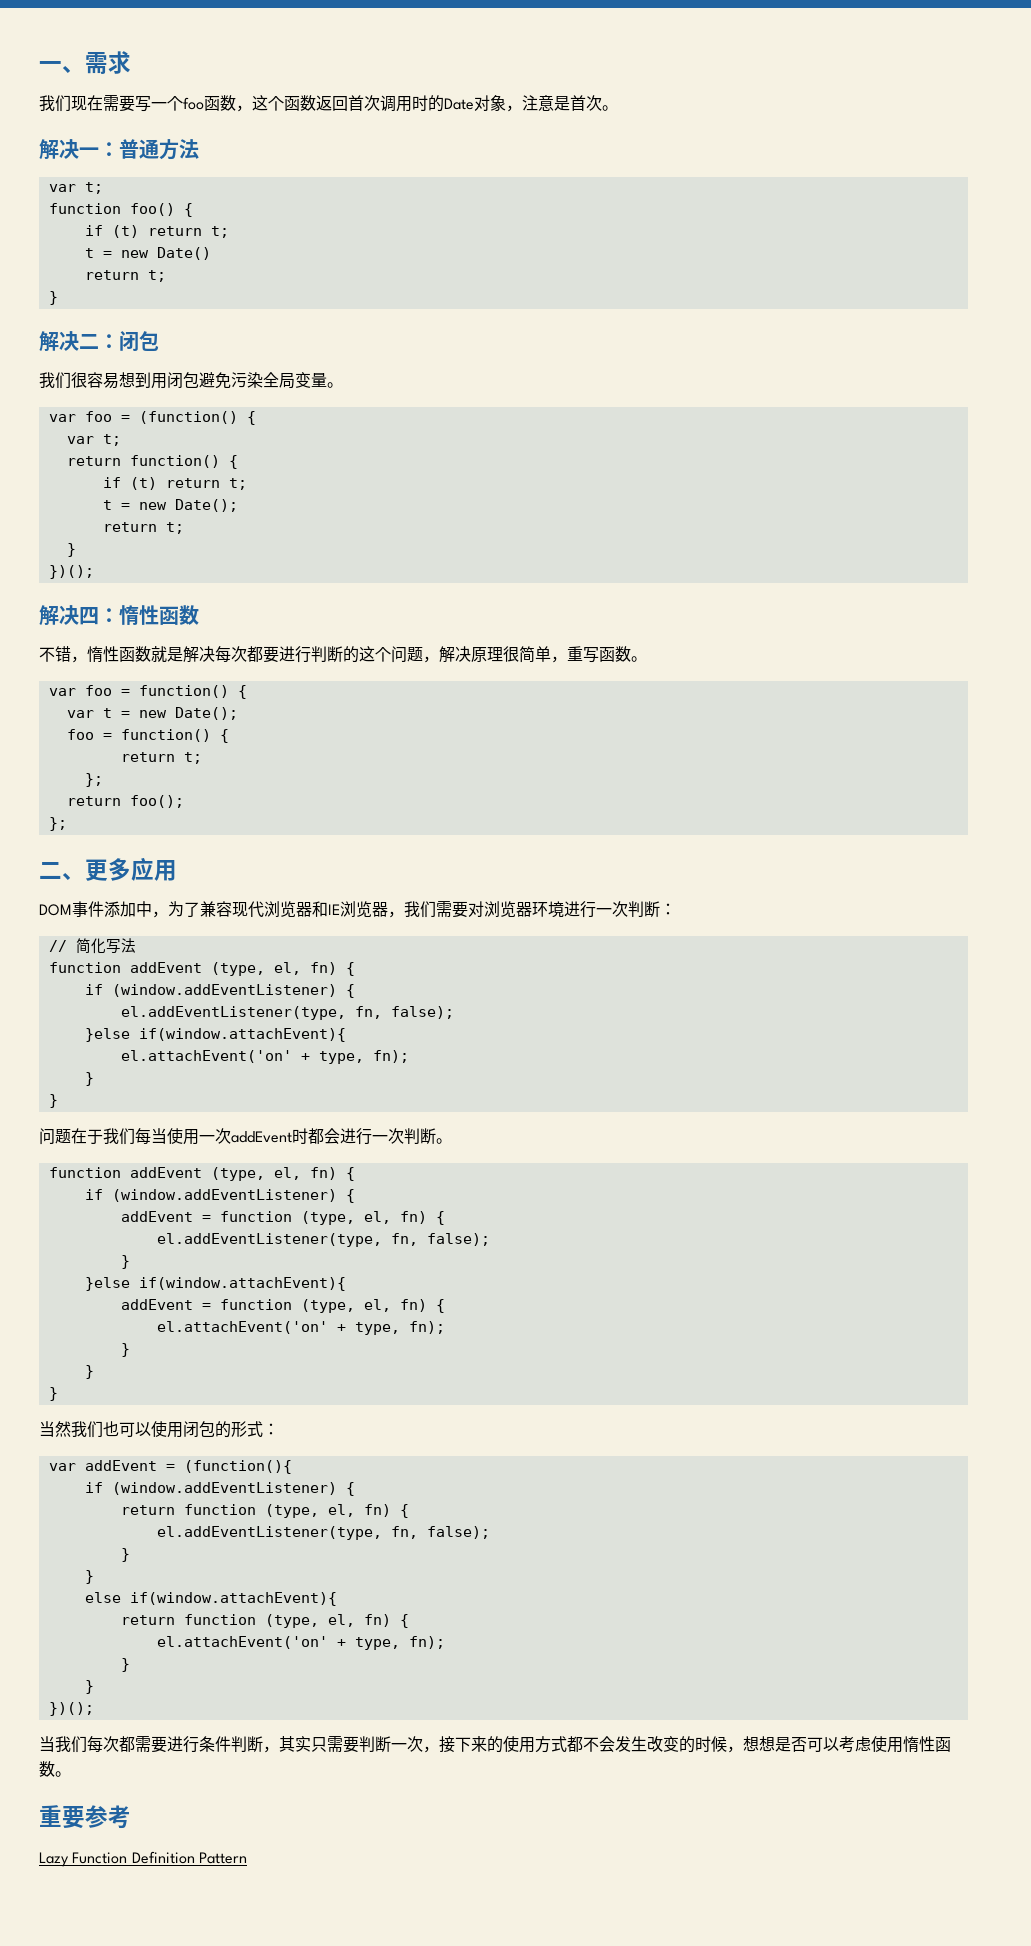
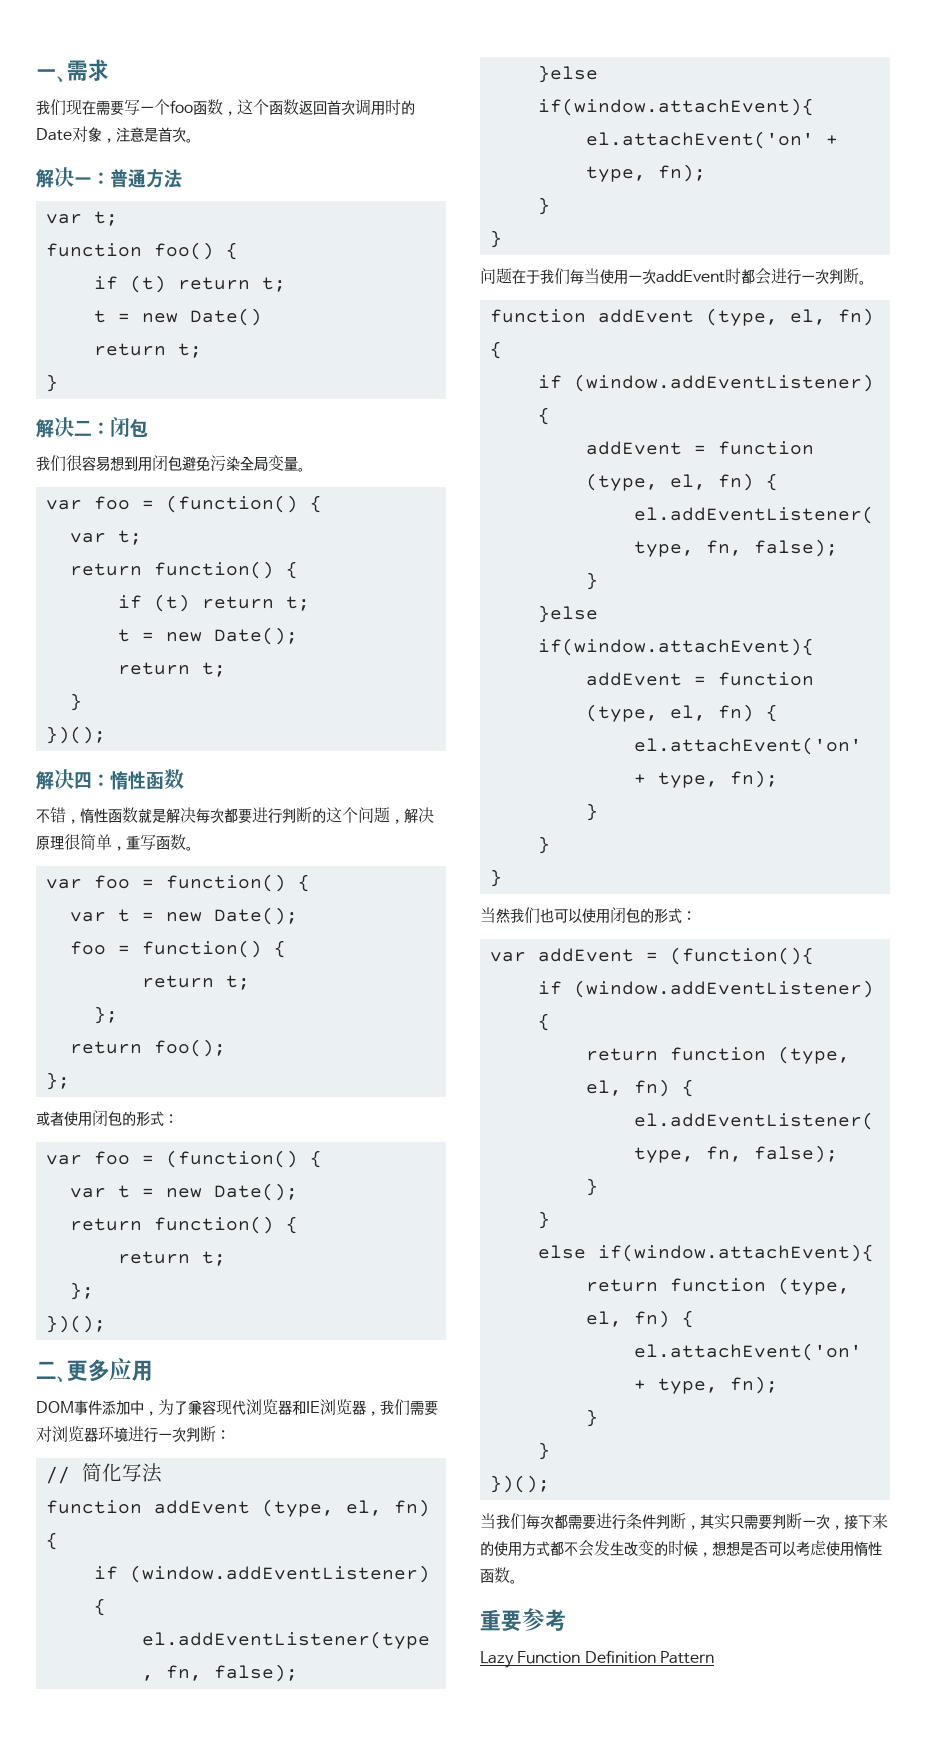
+ 或者使用闭包的形式：
+ var foo = (function() {
+ var t = new Date();
+ return function() {
+ return t;
+ };
+ })();

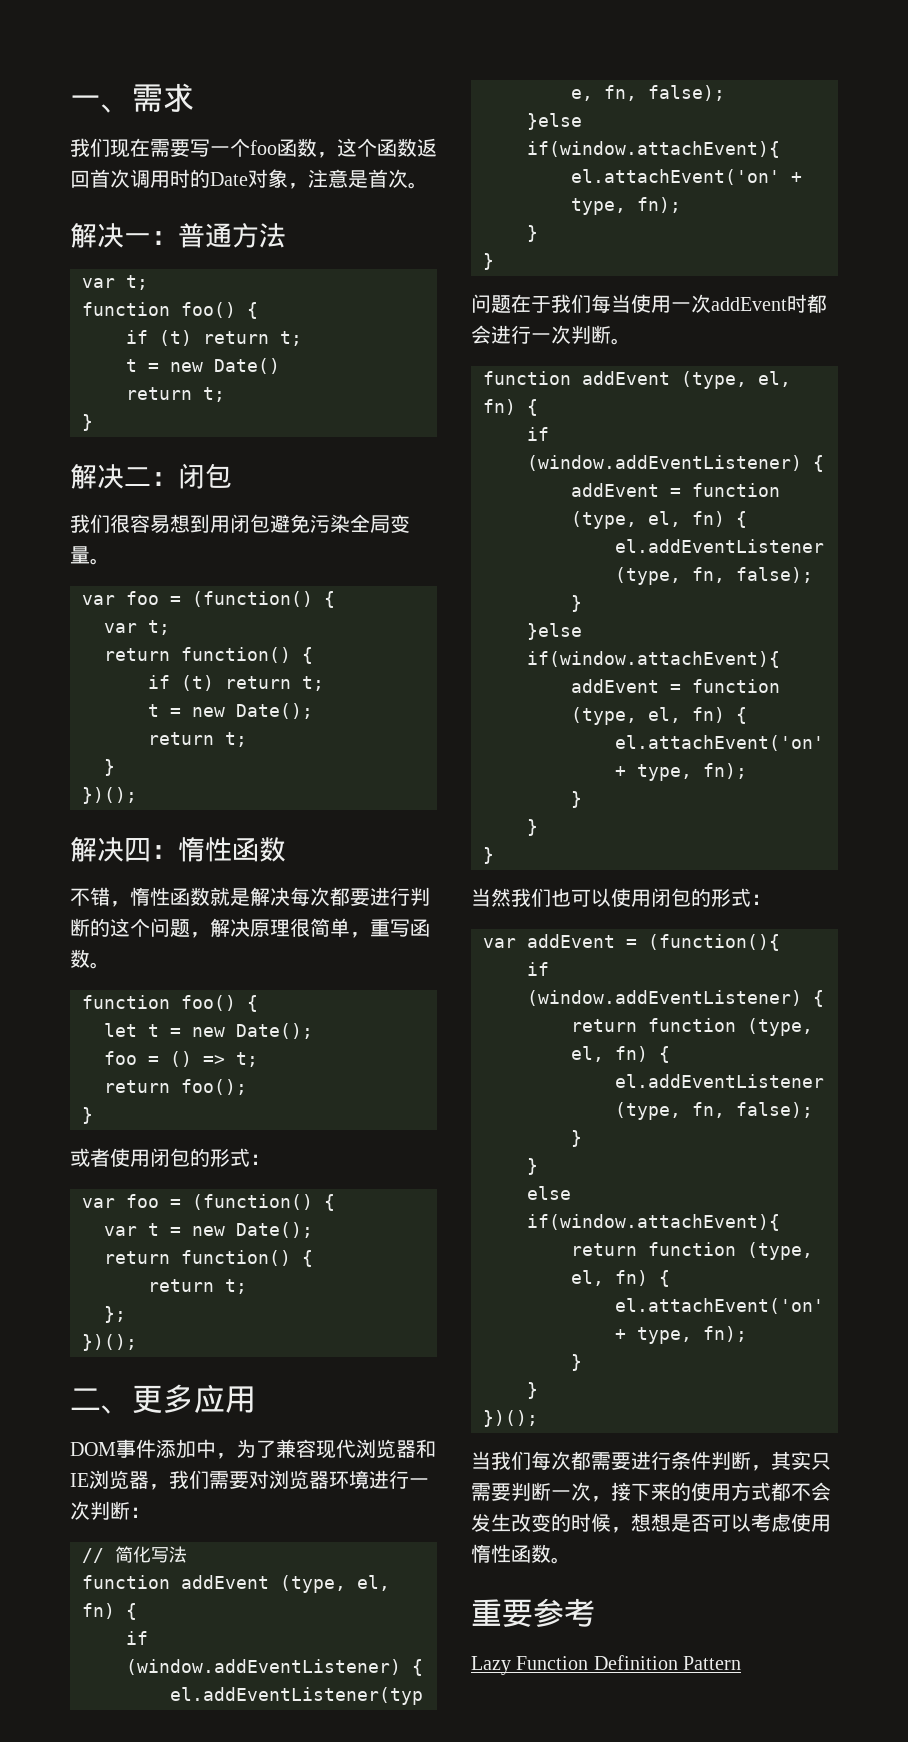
  不错，惰性函数就是解决每次都要进行判断的这个问题，解决原理很简单，重写函数。
- var foo = function() {
- var t = new Date();
- foo = function() {
- return t;
- };
+ function foo() {
+ let t = new Date();
+ foo = () => t;
  return foo();
- };
+ }

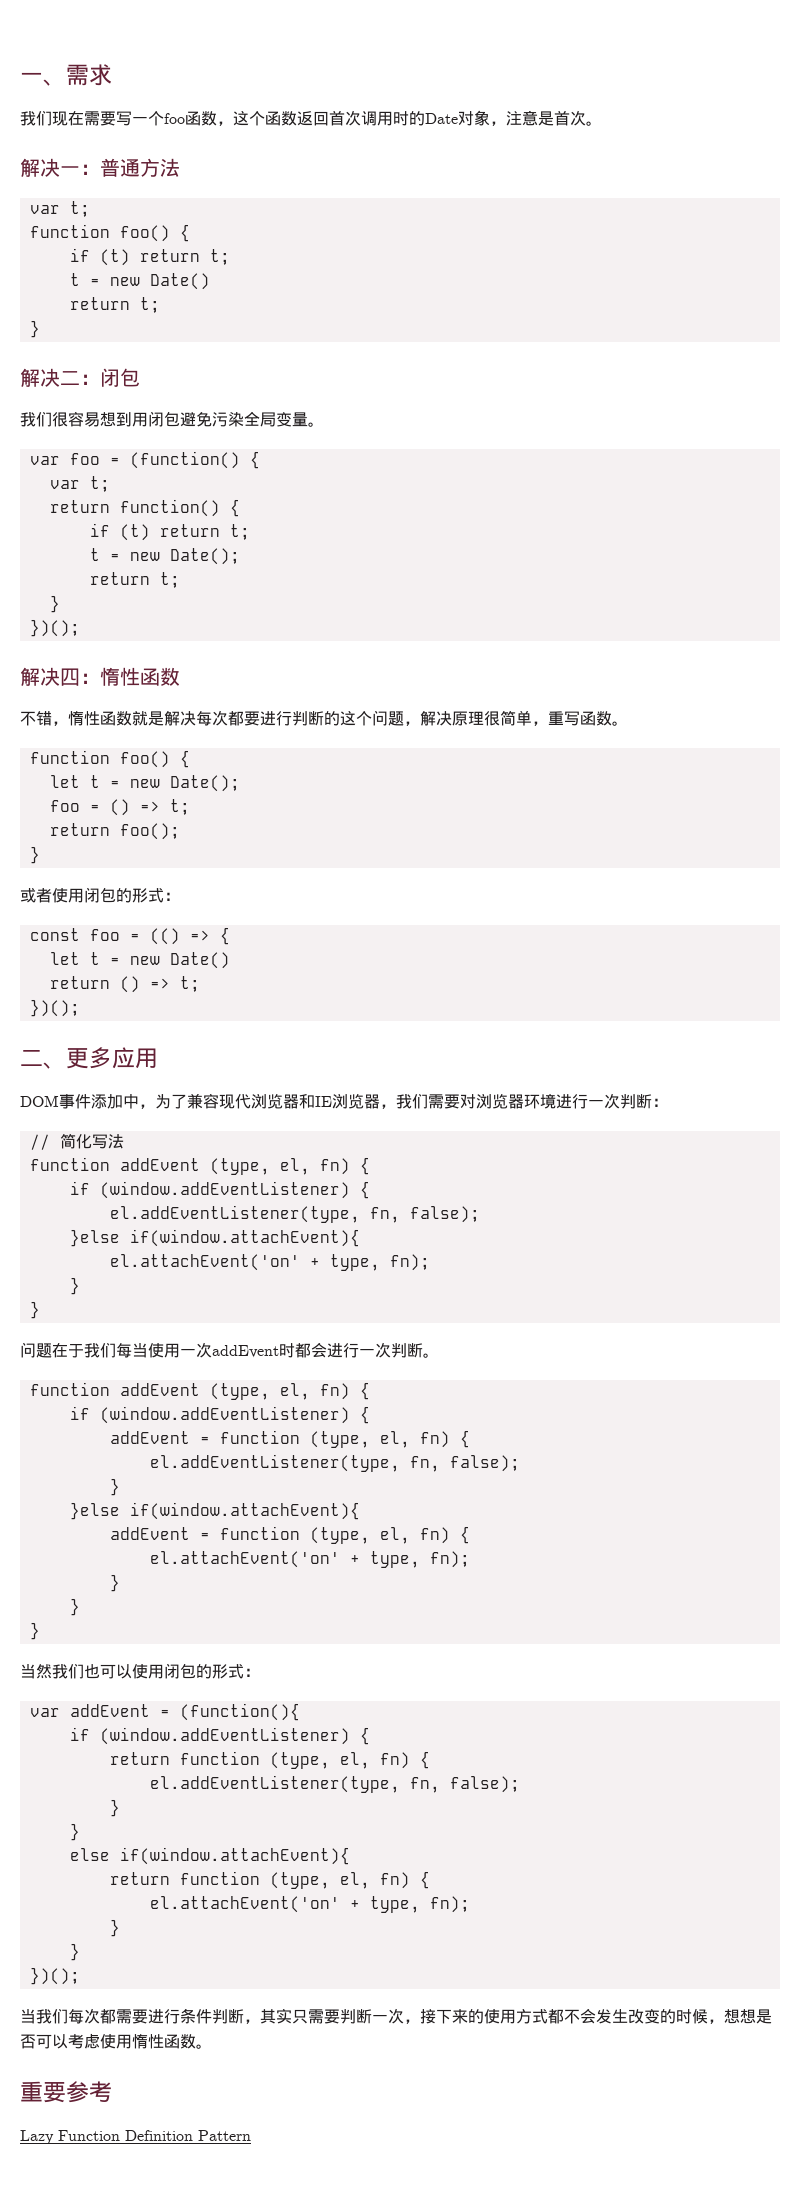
  或者使用闭包的形式：
- var foo = (function() {
- var t = new Date();
- return function() {
- return t;
- };
+ const foo = (() => {
+ let t = new Date()
+ return () => t;

